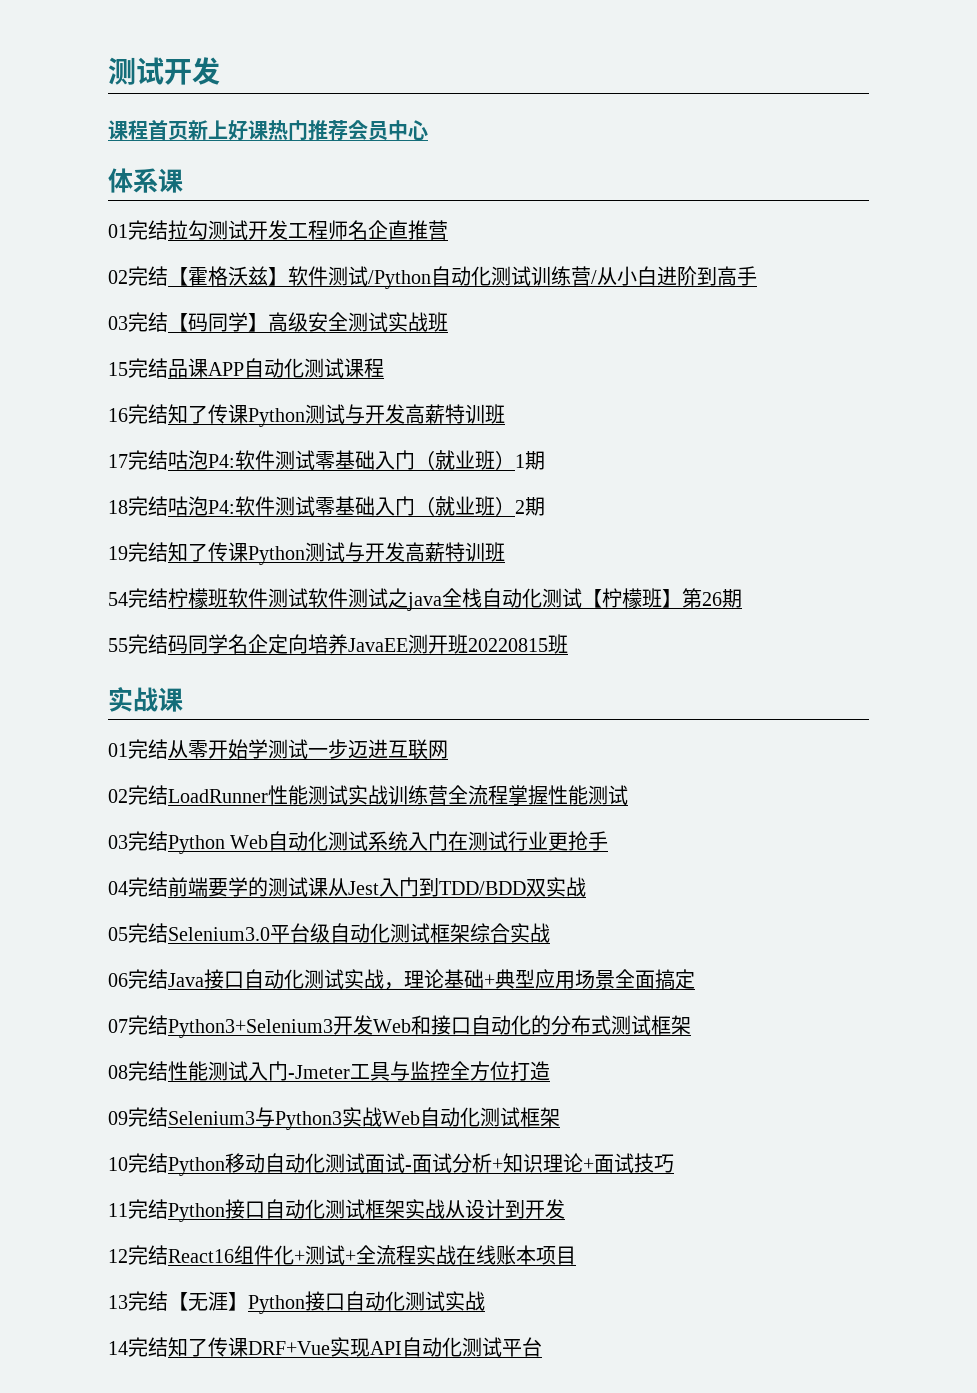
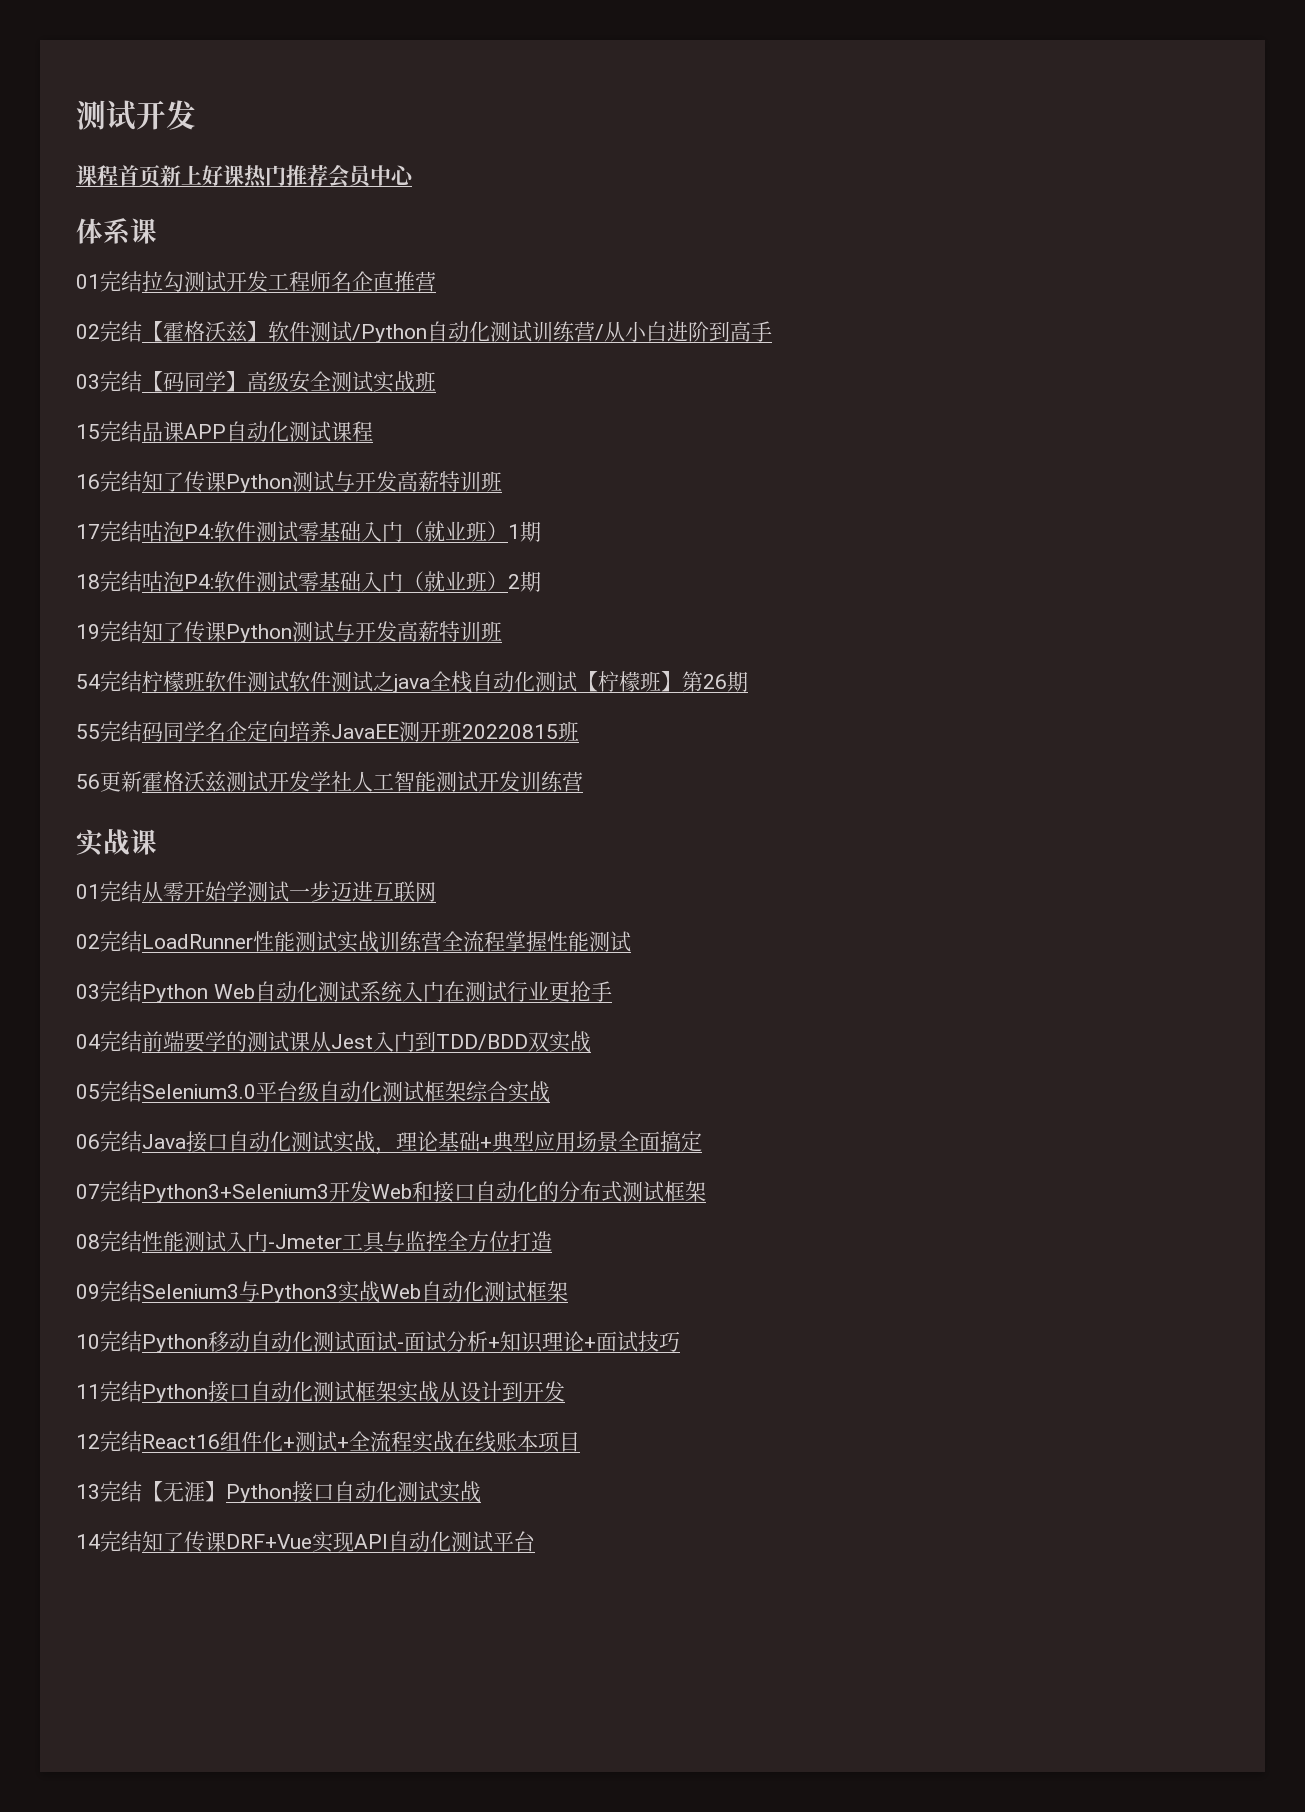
+ 56更新霍格沃兹测试开发学社人工智能测试开发训练营

